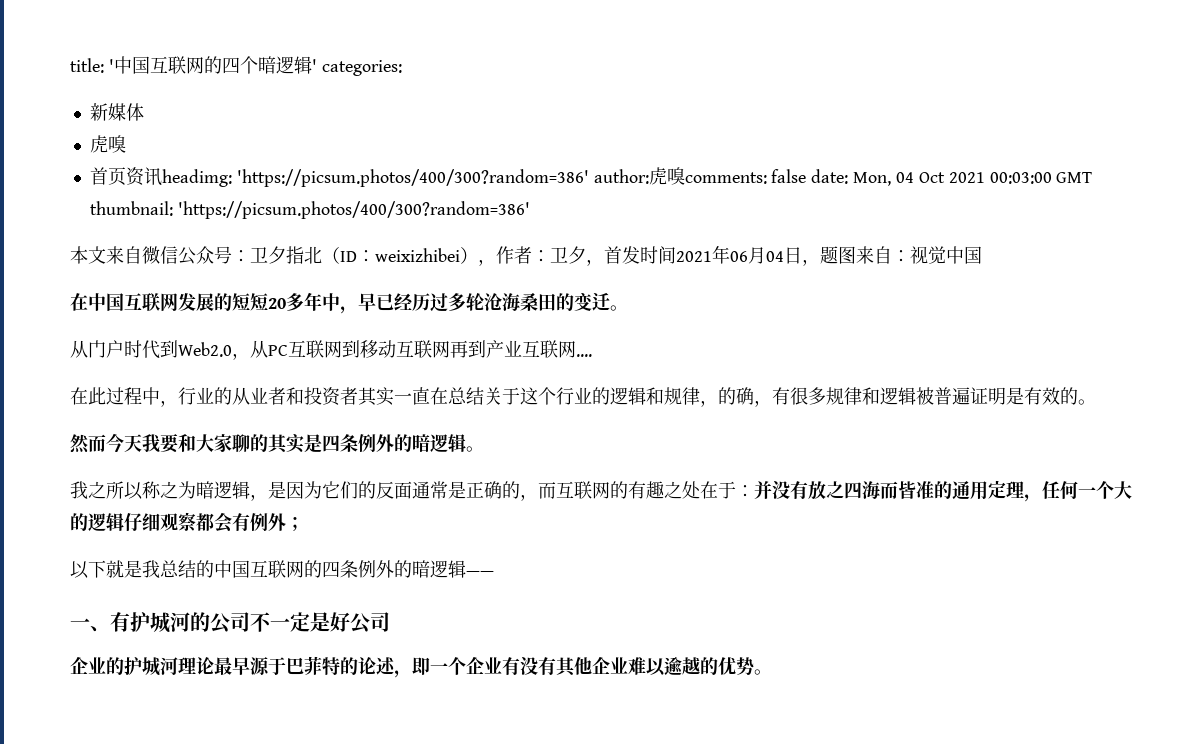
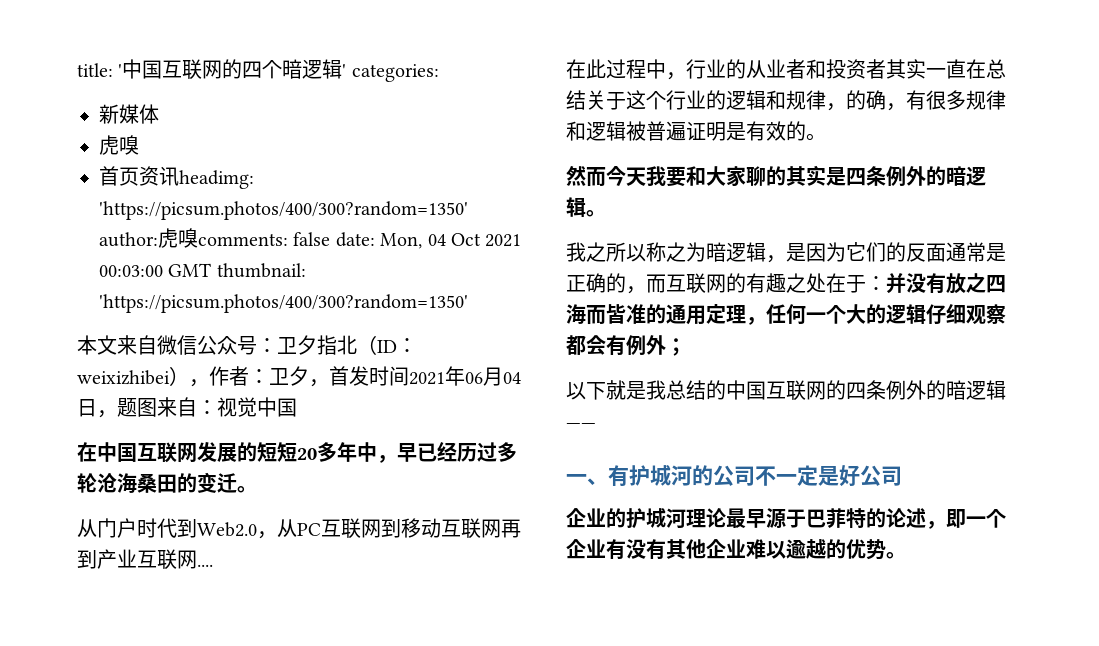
- 首页资讯headimg: 'https://picsum.photos/400/300?random=386' author:虎嗅comments: false date: Mon, 04 Oct 2021 00:03:00 GMT thumbnail: 'https://picsum.photos/400/300?random=386'
+ 首页资讯headimg: 'https://picsum.photos/400/300?random=1350' author:虎嗅comments: false date: Mon, 04 Oct 2021 00:03:00 GMT thumbnail: 'https://picsum.photos/400/300?random=1350'

